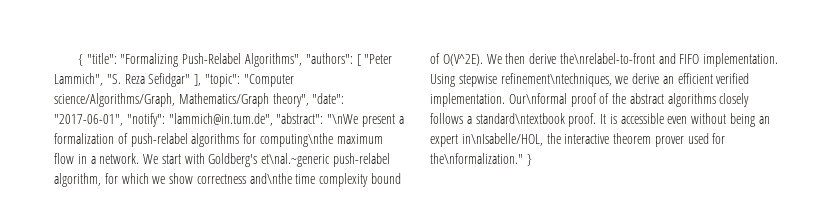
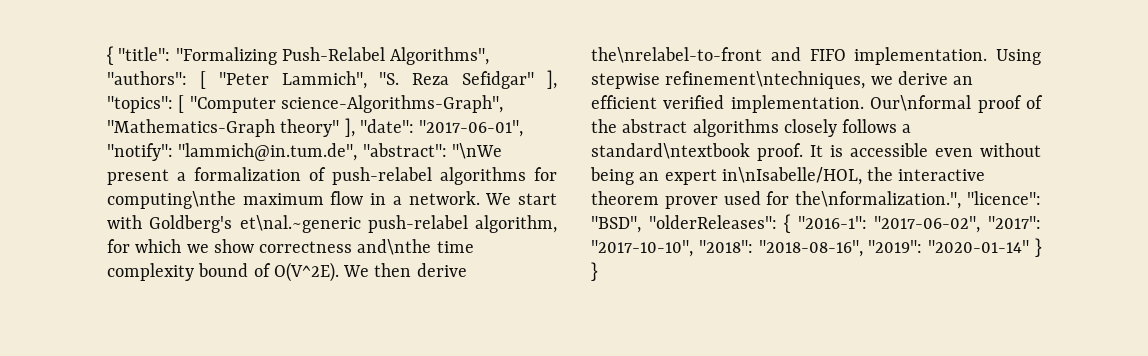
- { "title": "Formalizing Push-Relabel Algorithms", "authors": [ "Peter Lammich", "S. Reza Sefidgar" ], "topic": "Computer science/Algorithms/Graph, Mathematics/Graph theory", "date": "2017-06-01", "notify": "lammich@in.tum.de", "abstract": "\nWe present a formalization of push-relabel algorithms for computing\nthe maximum flow in a network.
+ { "title": "Formalizing Push-Relabel Algorithms", "authors": [ "Peter Lammich", "S. Reza Sefidgar" ], "topics": [ "Computer science-Algorithms-Graph", "Mathematics-Graph theory" ], "date": "2017-06-01", "notify": "lammich@in.tum.de", "abstract": "\nWe present a formalization of push-relabel algorithms for computing\nthe maximum flow in a network.
- It is accessible even without being an expert in\nIsabelle/HOL, the interactive theorem prover used for the\nformalization." }
+ It is accessible even without being an expert in\nIsabelle/HOL, the interactive theorem prover used for the\nformalization.", "licence": "BSD", "olderReleases": { "2016-1": "2017-06-02", "2017": "2017-10-10", "2018": "2018-08-16", "2019": "2020-01-14" } }

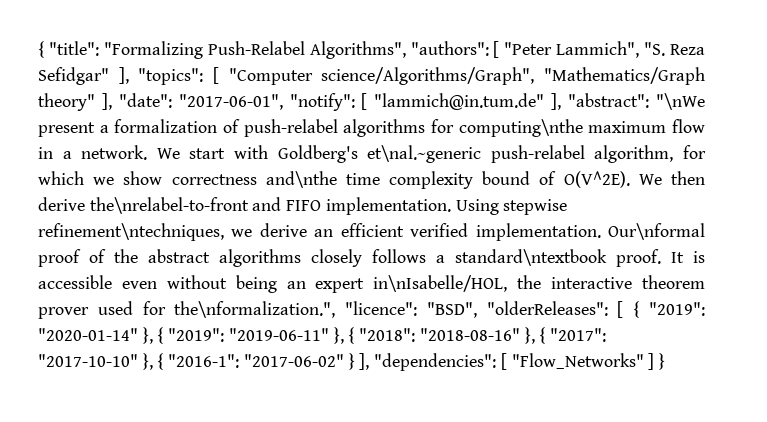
- { "title": "Formalizing Push-Relabel Algorithms", "authors": [ "Peter Lammich", "S. Reza Sefidgar" ], "topics": [ "Computer science-Algorithms-Graph", "Mathematics-Graph theory" ], "date": "2017-06-01", "notify": "lammich@in.tum.de", "abstract": "\nWe present a formalization of push-relabel algorithms for computing\nthe maximum flow in a network.
+ { "title": "Formalizing Push-Relabel Algorithms", "authors": [ "Peter Lammich", "S. Reza Sefidgar" ], "topics": [ "Computer science/Algorithms/Graph", "Mathematics/Graph theory" ], "date": "2017-06-01", "notify": [ "lammich@in.tum.de" ], "abstract": "\nWe present a formalization of push-relabel algorithms for computing\nthe maximum flow in a network.
- It is accessible even without being an expert in\nIsabelle/HOL, the interactive theorem prover used for the\nformalization.", "licence": "BSD", "olderReleases": { "2016-1": "2017-06-02", "2017": "2017-10-10", "2018": "2018-08-16", "2019": "2020-01-14" } }
+ It is accessible even without being an expert in\nIsabelle/HOL, the interactive theorem prover used for the\nformalization.", "licence": "BSD", "olderReleases": [ { "2019": "2020-01-14" }, { "2019": "2019-06-11" }, { "2018": "2018-08-16" }, { "2017": "2017-10-10" }, { "2016-1": "2017-06-02" } ], "dependencies": [ "Flow_Networks" ] }

